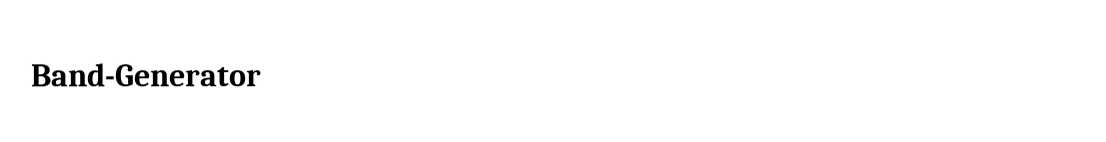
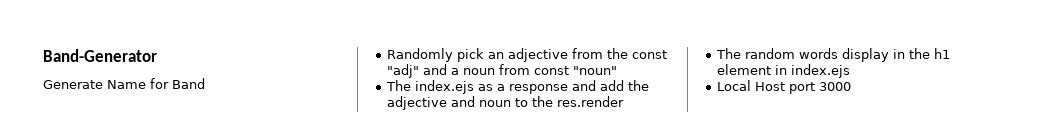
+ Generate Name for Band
+ Randomly pick an adjective from the const "adj" and a noun from const "noun"
+ The index.ejs as a response and add the adjective and noun to the res.render
+ The random words display in the h1 element in index.ejs
+ Local Host port 3000

